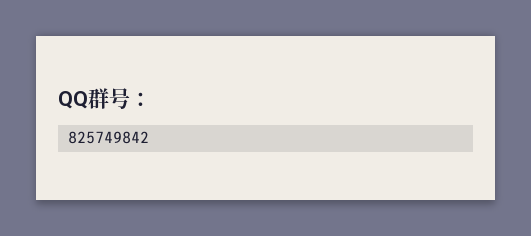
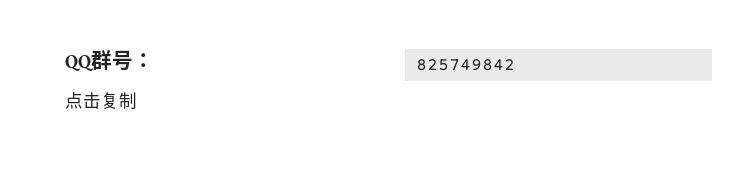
+ 点击复制

